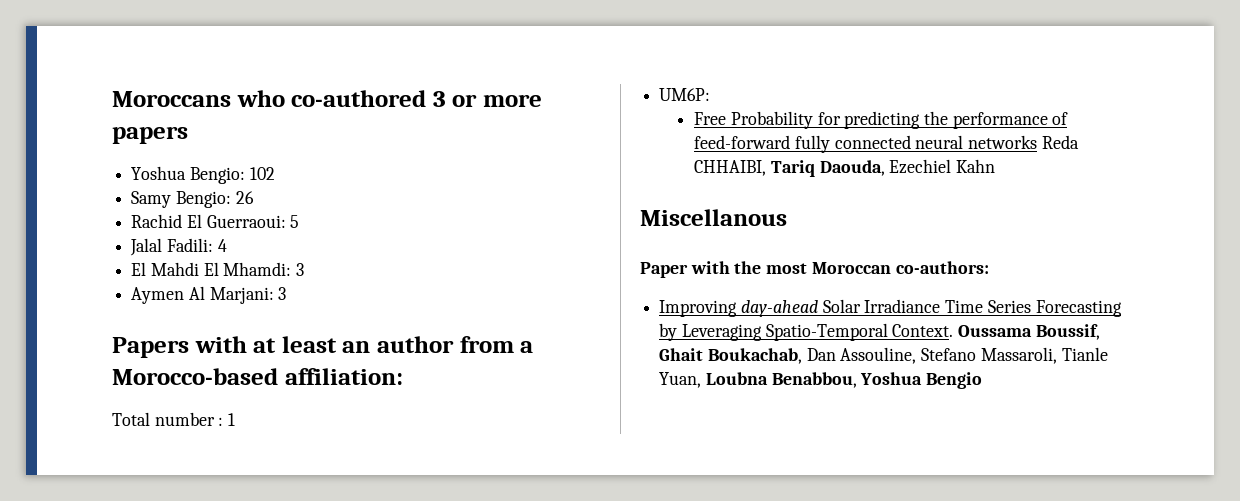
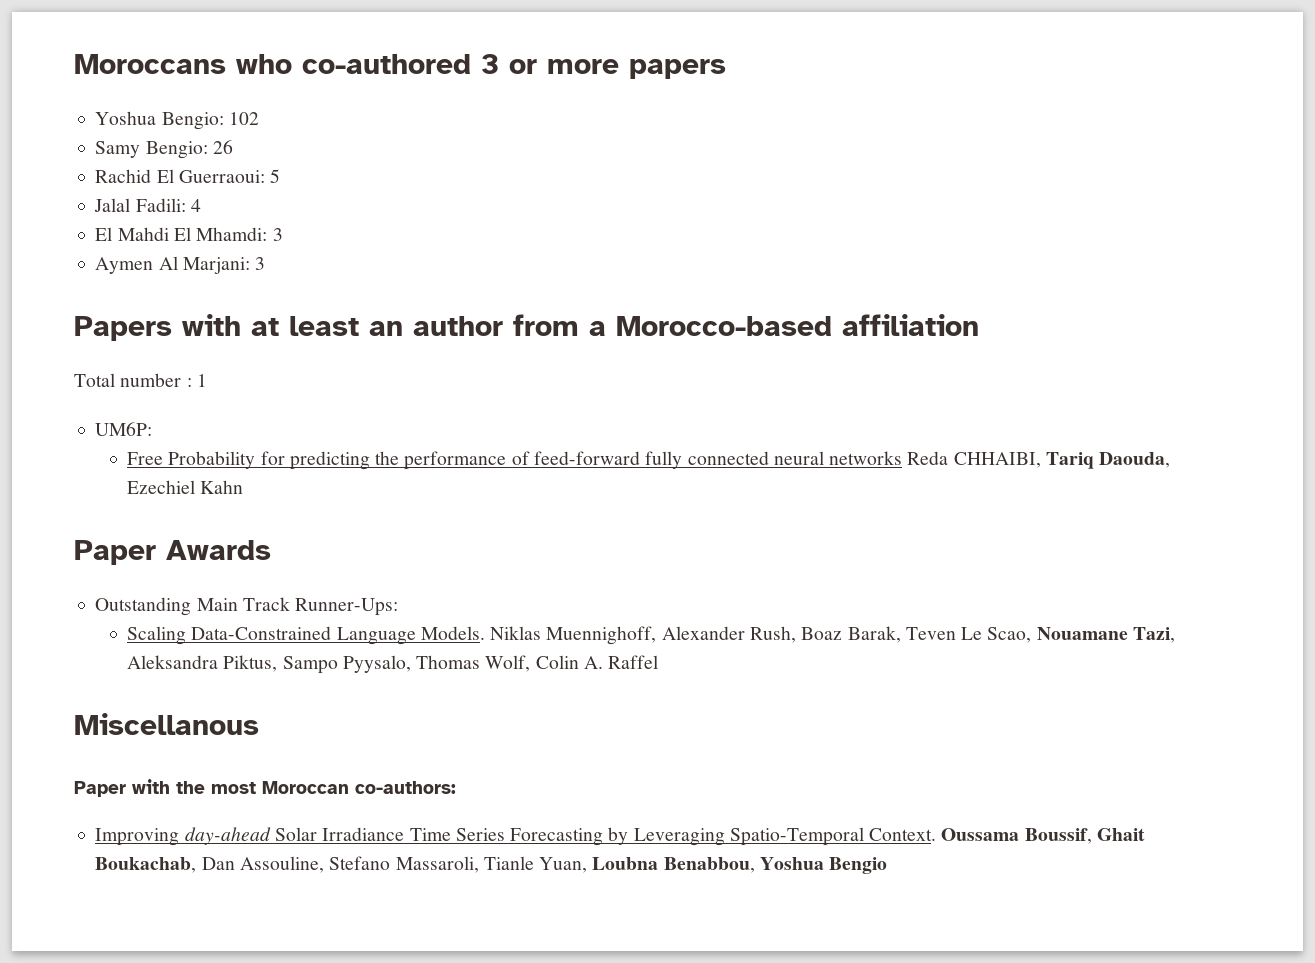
- Papers with at least an author from a Morocco-based affiliation:
+ Papers with at least an author from a Morocco-based affiliation
+ Paper Awards
+ Outstanding Main Track Runner-Ups:
+ Scaling Data-Constrained Language Models. Niklas Muennighoff, Alexander Rush, Boaz Barak, Teven Le Scao, Nouamane Tazi, Aleksandra Piktus, Sampo Pyysalo, Thomas Wolf, Colin A. Raffel

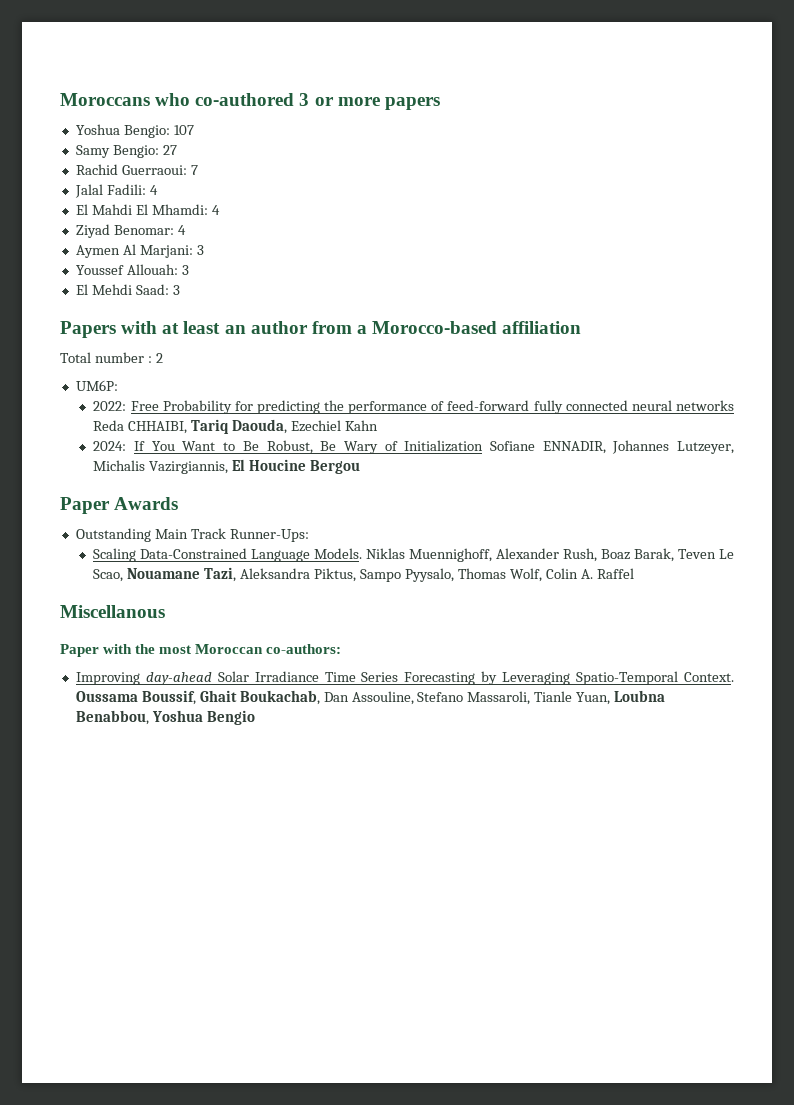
- Yoshua Bengio: 102
+ Yoshua Bengio: 107
- Samy Bengio: 26
+ Samy Bengio: 27
- Rachid El Guerraoui: 5
+ Rachid Guerraoui: 7
- El Mahdi El Mhamdi: 3
+ El Mahdi El Mhamdi: 4
+ Ziyad Benomar: 4
+ Youssef Allouah: 3
+ El Mehdi Saad: 3
- Total number : 1
+ Total number : 2
- Free Probability for predicting the performance of feed-forward fully connected neural networks Reda CHHAIBI, Tariq Daouda, Ezechiel Kahn
+ 2022: Free Probability for predicting the performance of feed-forward fully connected neural networks Reda CHHAIBI, Tariq Daouda, Ezechiel Kahn
+ 2024: If You Want to Be Robust, Be Wary of Initialization Sofiane ENNADIR, Johannes Lutzeyer, Michalis Vazirgiannis, El Houcine Bergou

